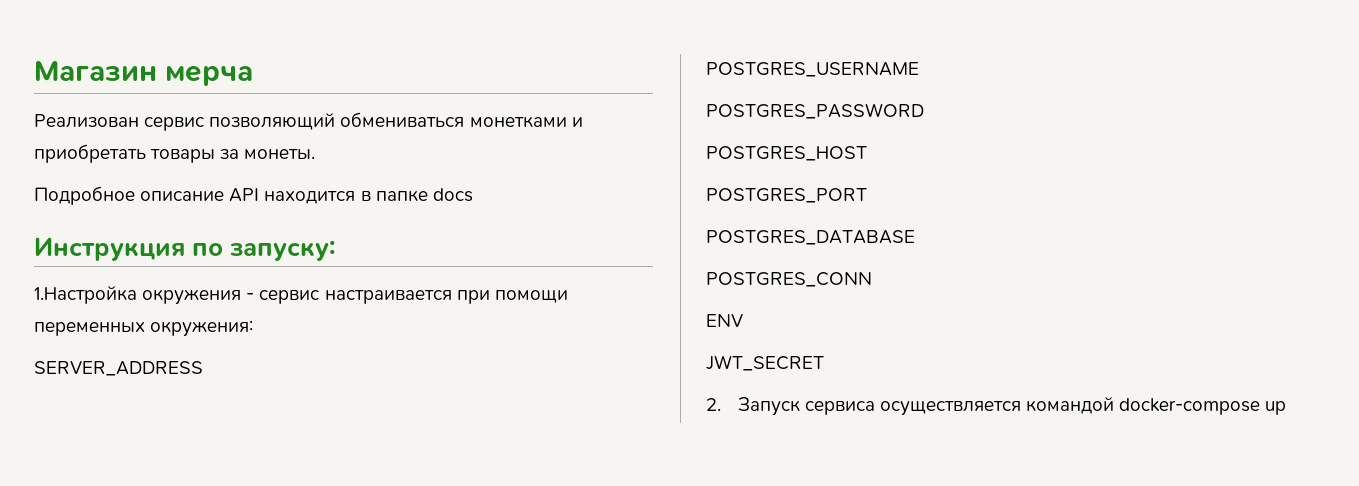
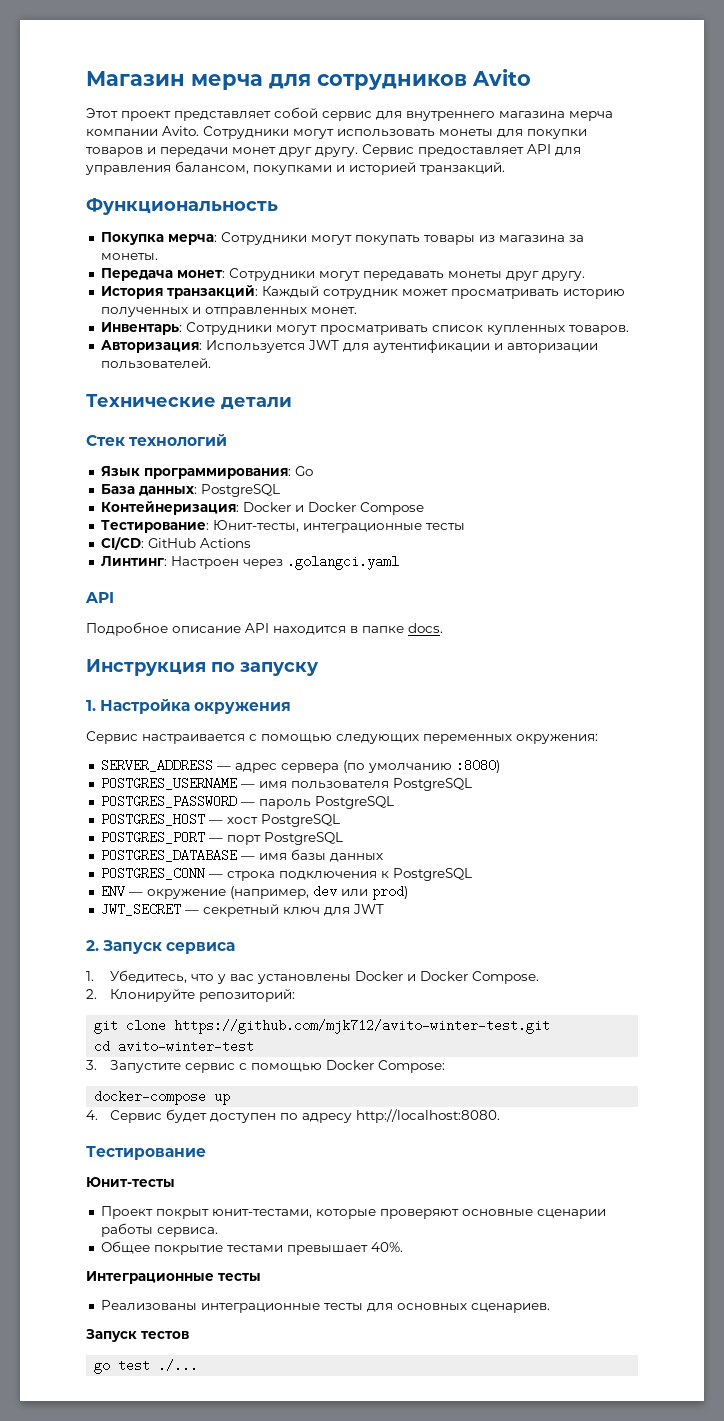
- Магазин мерча
- Реализован сервис позволяющий обмениваться монетками и приобретать товары за монеты.
+ Магазин мерча для сотрудников Avito
+ Этот проект представляет собой сервис для внутреннего магазина мерча компании Avito. Сотрудники могут использовать монеты для покупки товаров и передачи монет друг другу. Сервис предоставляет API для управления балансом, покупками и историей транзакций.
+ Функциональность
+ Покупка мерча: Сотрудники могут покупать товары из магазина за монеты.
+ Передача монет: Сотрудники могут передавать монеты друг другу.
+ История транзакций: Каждый сотрудник может просматривать историю полученных и отправленных монет.
+ Инвентарь: Сотрудники могут просматривать список купленных товаров.
+ Авторизация: Используется JWT для аутентификации и авторизации пользователей.
+ Технические детали
+ Стек технологий
+ Язык программирования: Go
+ База данных: PostgreSQL
+ Контейнеризация: Docker и Docker Compose
+ Тестирование: Юнит-тесты, интеграционные тесты
+ CI/CD: GitHub Actions
+ Линтинг: Настроен через .golangci.yaml
+ API
- Подробное описание API находится в папке docs
+ Подробное описание API находится в папке docs.
- Инструкция по запуску:
- 1.Настройка окружения - сервис настраивается при помощи переменных окружения:
- SERVER_ADDRESS
- POSTGRES_USERNAME
- POSTGRES_PASSWORD
- POSTGRES_HOST
- POSTGRES_PORT
- POSTGRES_DATABASE
- POSTGRES_CONN
- ENV
- JWT_SECRET
- 2. Запуск сервиса осуществляется командой docker-compose up
+ Инструкция по запуску
+ 1. Настройка окружения
+ Сервис настраивается с помощью следующих переменных окружения:
+ SERVER_ADDRESS — адрес сервера (по умолчанию :8080)
+ POSTGRES_USERNAME — имя пользователя PostgreSQL
+ POSTGRES_PASSWORD — пароль PostgreSQL
+ POSTGRES_HOST — хост PostgreSQL
+ POSTGRES_PORT — порт PostgreSQL
+ POSTGRES_DATABASE — имя базы данных
+ POSTGRES_CONN — строка подключения к PostgreSQL
+ ENV — окружение (например, dev или prod)
+ JWT_SECRET — секретный ключ для JWT
+ 2. Запуск сервиса
+ 1. Убедитесь, что у вас установлены Docker и Docker Compose.
+ 2. Клонируйте репозиторий:
+ git clone https://github.com/mjk712/avito-winter-test.git
+ cd avito-winter-test
+ 3. Запустите сервис с помощью Docker Compose:
+ docker-compose up
+ 4. Сервис будет доступен по адресу http://localhost:8080.
+ Тестирование
+ Юнит-тесты
+ Проект покрыт юнит-тестами, которые проверяют основные сценарии работы сервиса.
+ Общее покрытие тестами превышает 40%.
+ Интеграционные тесты
+ Реализованы интеграционные тесты для основных сценариев.
+ Запуск тестов
+ go test ./...

